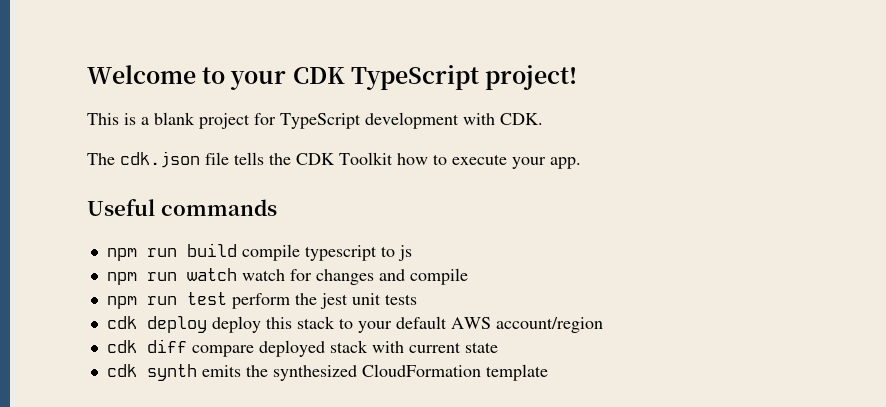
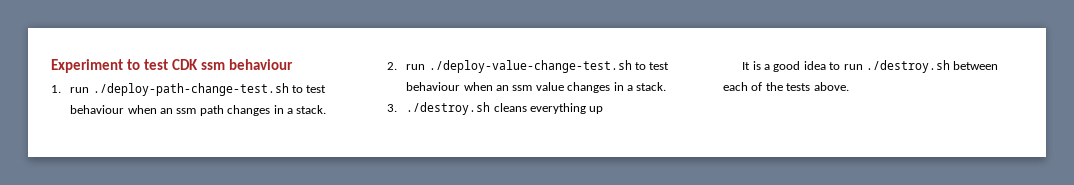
- Welcome to your CDK TypeScript project!
- This is a blank project for TypeScript development with CDK.
- The cdk.json file tells the CDK Toolkit how to execute your app.
- Useful commands
- npm run build compile typescript to js
- npm run watch watch for changes and compile
- npm run test perform the jest unit tests
- cdk deploy deploy this stack to your default AWS account/region
- cdk diff compare deployed stack with current state
- cdk synth emits the synthesized CloudFormation template
+ Experiment to test CDK ssm behaviour
+ 1. run ./deploy-path-change-test.sh to test behaviour when an ssm path changes in a stack.
+ 2. run ./deploy-value-change-test.sh to test behaviour when an ssm value changes in a stack.
+ 3. ./destroy.sh cleans everything up
+ It is a good idea to run ./destroy.sh between each of the tests above.

